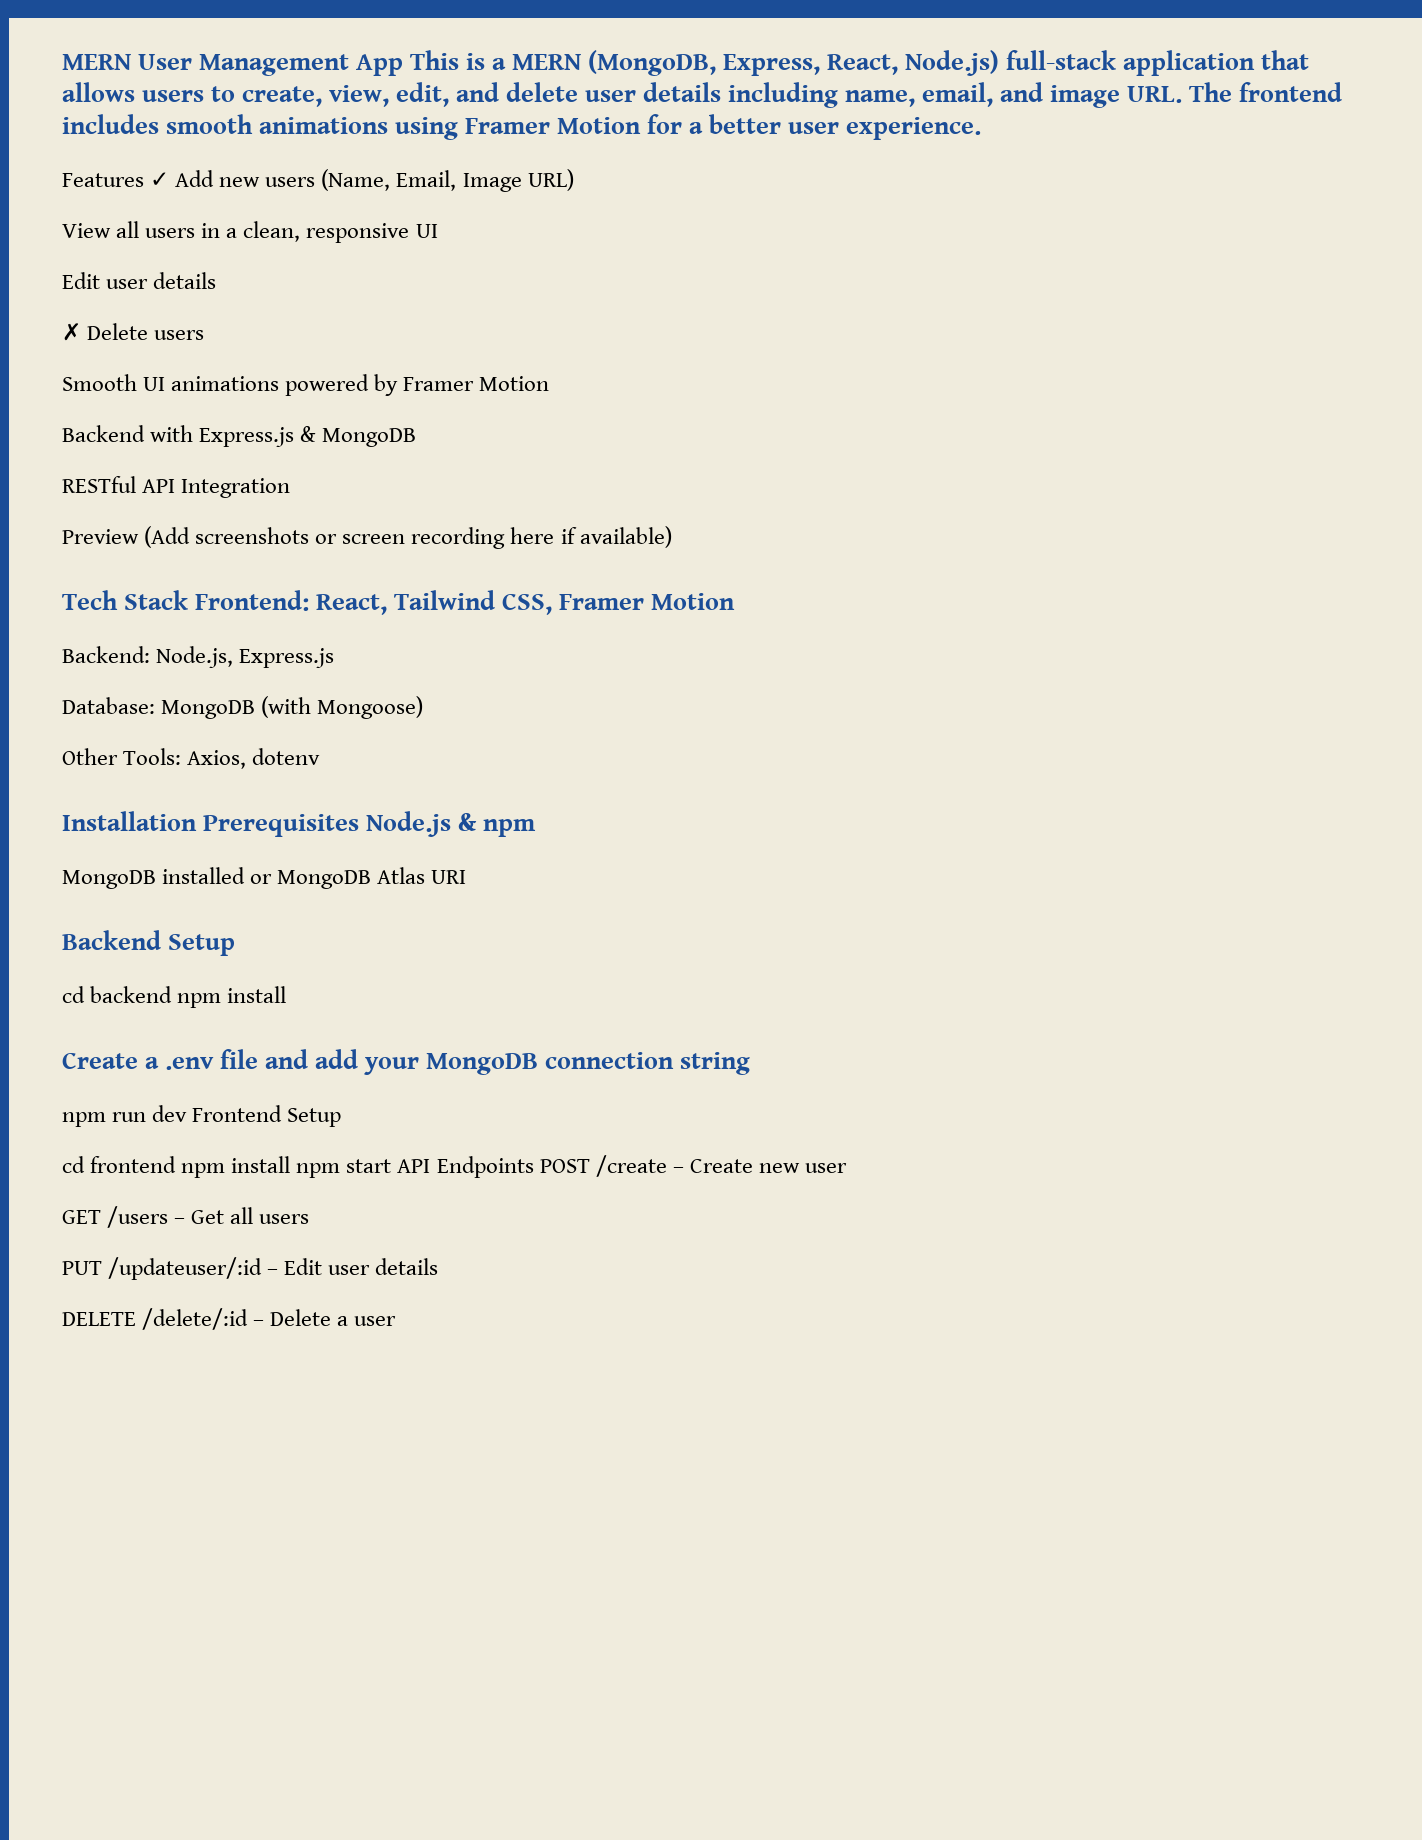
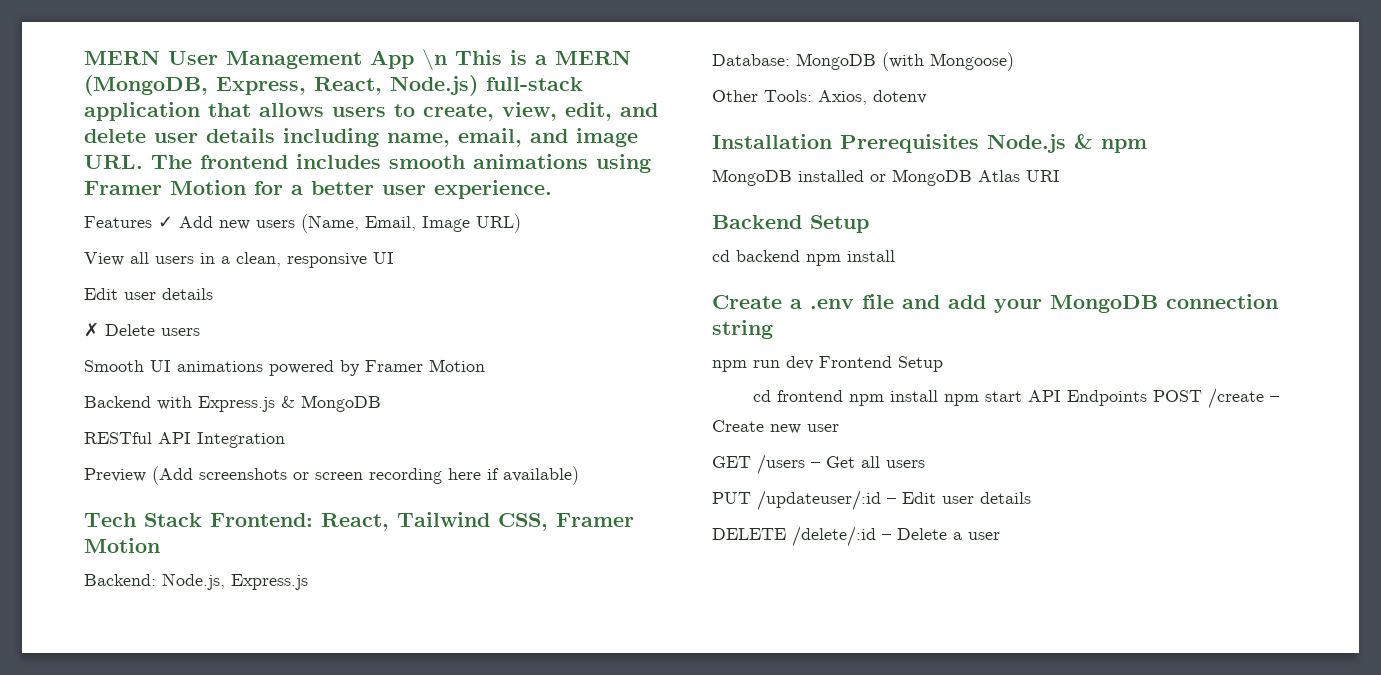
- MERN User Management App This is a MERN (MongoDB, Express, React, Node.js) full-stack application that allows users to create, view, edit, and delete user details including name, email, and image URL. The frontend includes smooth animations using Framer Motion for a better user experience.
+ MERN User Management App \n This is a MERN (MongoDB, Express, React, Node.js) full-stack application that allows users to create, view, edit, and delete user details including name, email, and image URL. The frontend includes smooth animations using Framer Motion for a better user experience.

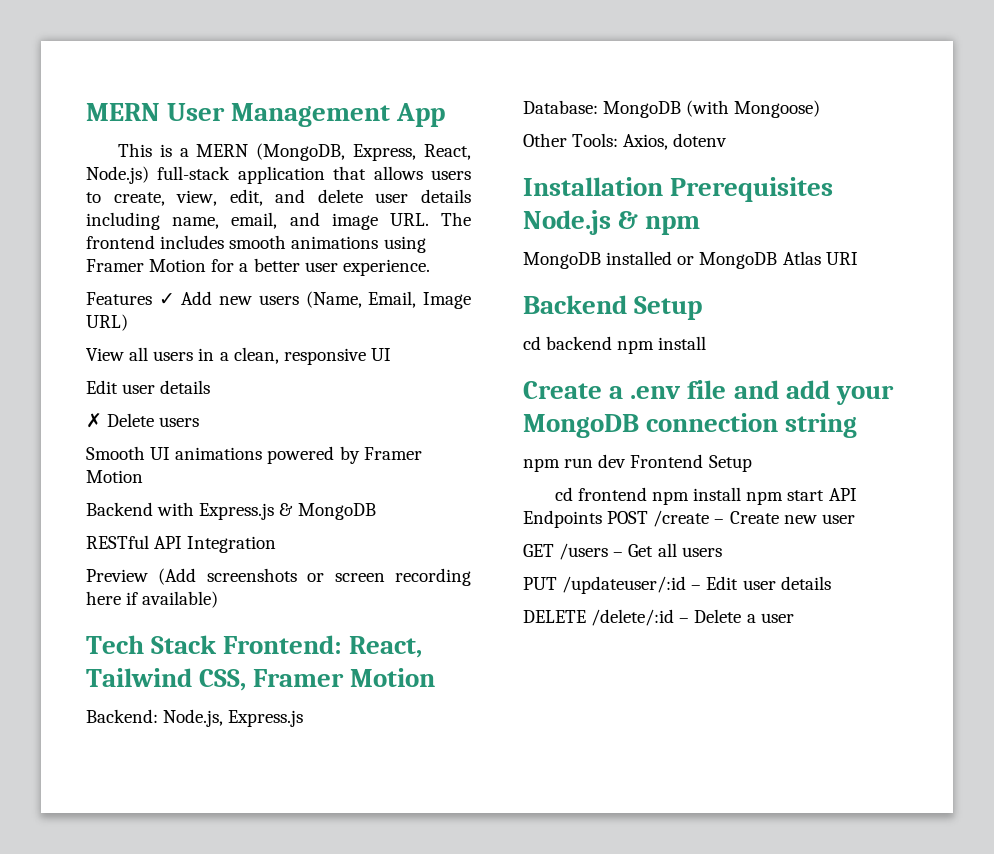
- MERN User Management App \n This is a MERN (MongoDB, Express, React, Node.js) full-stack application that allows users to create, view, edit, and delete user details including name, email, and image URL. The frontend includes smooth animations using Framer Motion for a better user experience.
+ MERN User Management App
+ This is a MERN (MongoDB, Express, React, Node.js) full-stack application that allows users to create, view, edit, and delete user details including name, email, and image URL. The frontend includes smooth animations using Framer Motion for a better user experience.

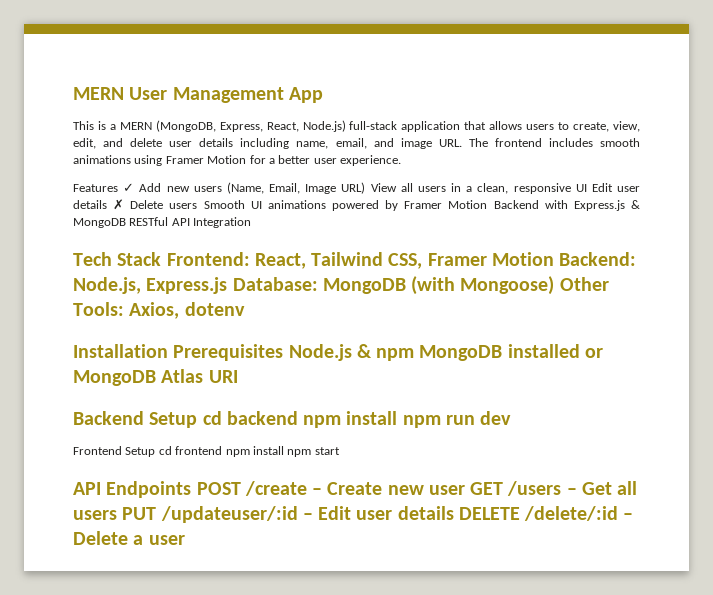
- Features ✓ Add new users (Name, Email, Image URL)
- View all users in a clean, responsive UI
- Edit user details
- ✗ Delete users
- Smooth UI animations powered by Framer Motion
- Backend with Express.js & MongoDB
- RESTful API Integration
+ Features ✓ Add new users (Name, Email, Image URL) View all users in a clean, responsive UI Edit user details ✗ Delete users Smooth UI animations powered by Framer Motion Backend with Express.js & MongoDB RESTful API Integration
- Preview (Add screenshots or screen recording here if available)
- Tech Stack Frontend: React, Tailwind CSS, Framer Motion
- Backend: Node.js, Express.js
- Database: MongoDB (with Mongoose)
- Other Tools: Axios, dotenv
+ Tech Stack Frontend: React, Tailwind CSS, Framer Motion Backend: Node.js, Express.js Database: MongoDB (with Mongoose) Other Tools: Axios, dotenv
- Installation Prerequisites Node.js & npm
- MongoDB installed or MongoDB Atlas URI
+ Installation Prerequisites Node.js & npm MongoDB installed or MongoDB Atlas URI
- Backend Setup
- cd backend npm install
- Create a .env file and add your MongoDB connection string
- npm run dev Frontend Setup
- cd frontend npm install npm start API Endpoints POST /create – Create new user
- GET /users – Get all users
- PUT /updateuser/:id – Edit user details
- DELETE /delete/:id – Delete a user
+ Backend Setup cd backend npm install npm run dev
+ Frontend Setup cd frontend npm install npm start
+ API Endpoints POST /create – Create new user GET /users – Get all users PUT /updateuser/:id – Edit user details DELETE /delete/:id – Delete a user

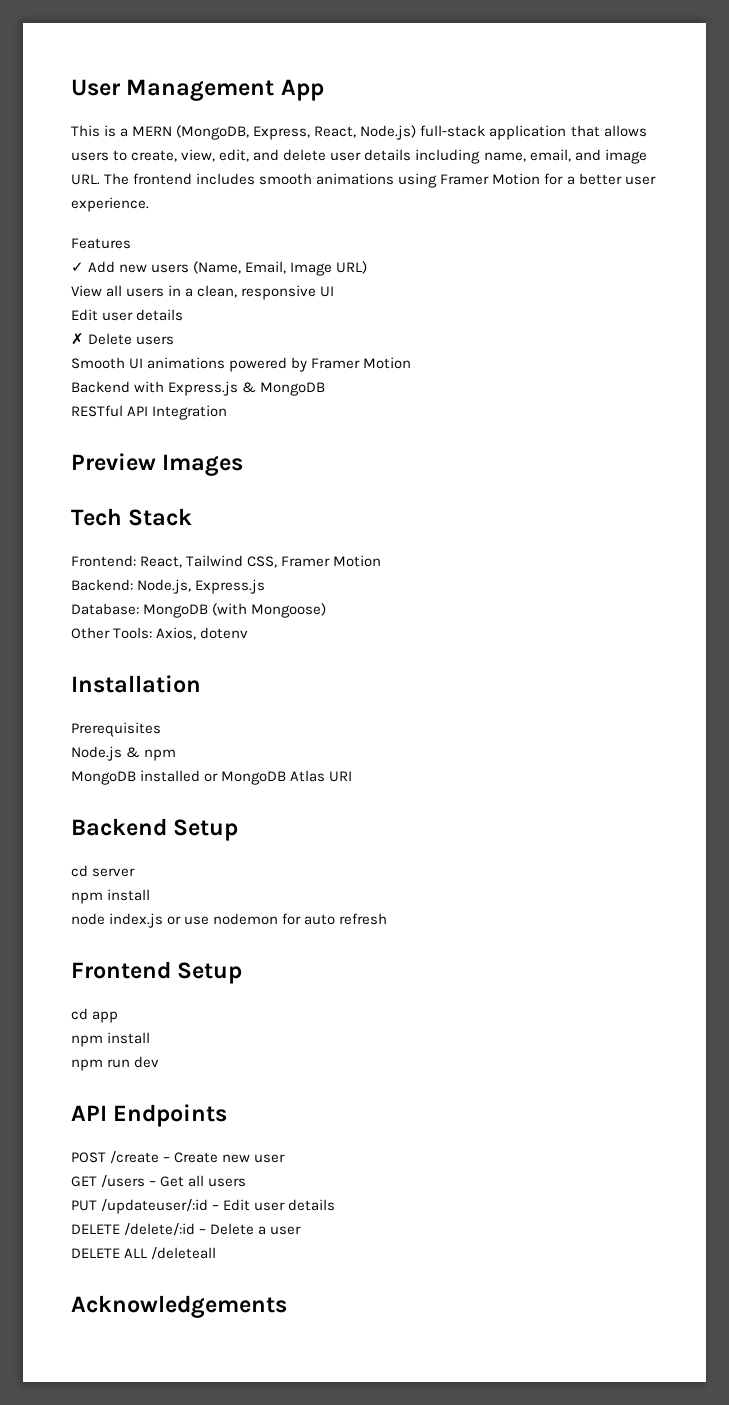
- MERN User Management App
+ User Management App
- Features ✓ Add new users (Name, Email, Image URL) View all users in a clean, responsive UI Edit user details ✗ Delete users Smooth UI animations powered by Framer Motion Backend with Express.js & MongoDB RESTful API Integration
+ Features
+ ✓ Add new users (Name, Email, Image URL)
+ View all users in a clean, responsive UI
+ Edit user details
+ ✗ Delete users
+ Smooth UI animations powered by Framer Motion
+ Backend with Express.js & MongoDB
+ RESTful API Integration
+ Preview Images
- Tech Stack Frontend: React, Tailwind CSS, Framer Motion Backend: Node.js, Express.js Database: MongoDB (with Mongoose) Other Tools: Axios, dotenv
+ Tech Stack
+ Frontend: React, Tailwind CSS, Framer Motion
+ Backend: Node.js, Express.js
+ Database: MongoDB (with Mongoose)
+ Other Tools: Axios, dotenv
- Installation Prerequisites Node.js & npm MongoDB installed or MongoDB Atlas URI
+ Installation
+ Prerequisites
+ Node.js & npm
+ MongoDB installed or MongoDB Atlas URI
- Backend Setup cd backend npm install npm run dev
- Frontend Setup cd frontend npm install npm start
+ Backend Setup
+ cd server
+ npm install
+ node index.js or use nodemon for auto refresh
+ Frontend Setup
+ cd app
+ npm install
+ npm run dev
- API Endpoints POST /create – Create new user GET /users – Get all users PUT /updateuser/:id – Edit user details DELETE /delete/:id – Delete a user
+ API Endpoints
+ POST /create – Create new user
+ GET /users – Get all users
+ PUT /updateuser/:id – Edit user details
+ DELETE /delete/:id – Delete a user
+ DELETE ALL /deleteall
+ Acknowledgements

